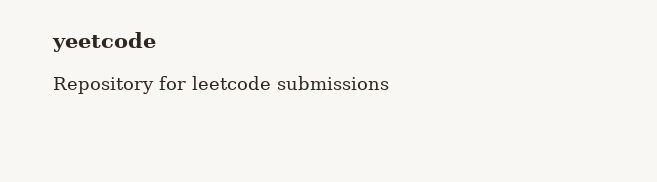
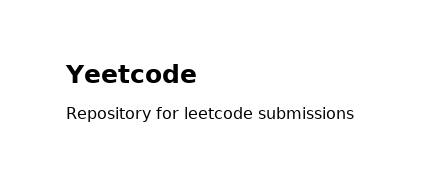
- yeetcode
+ Yeetcode

